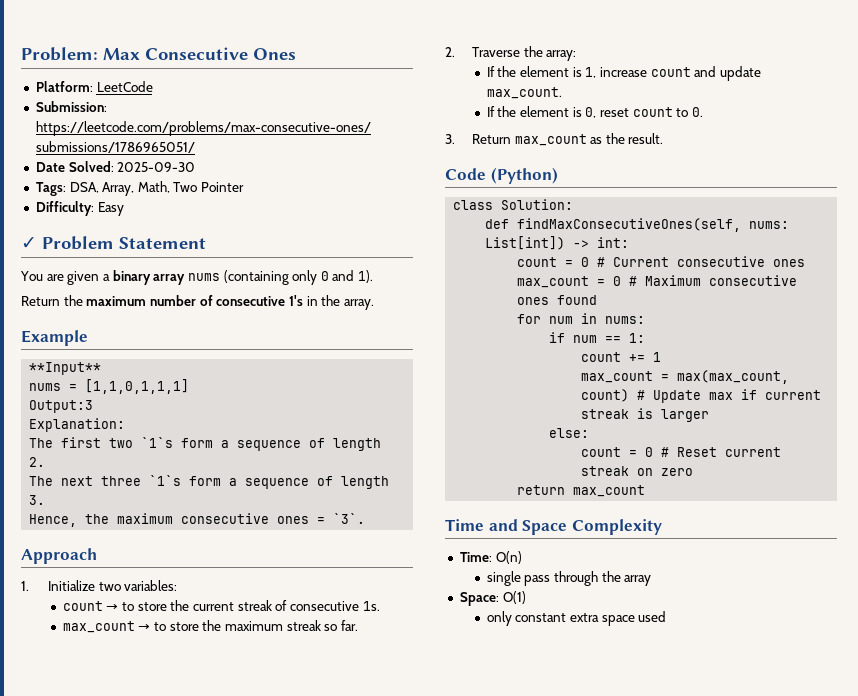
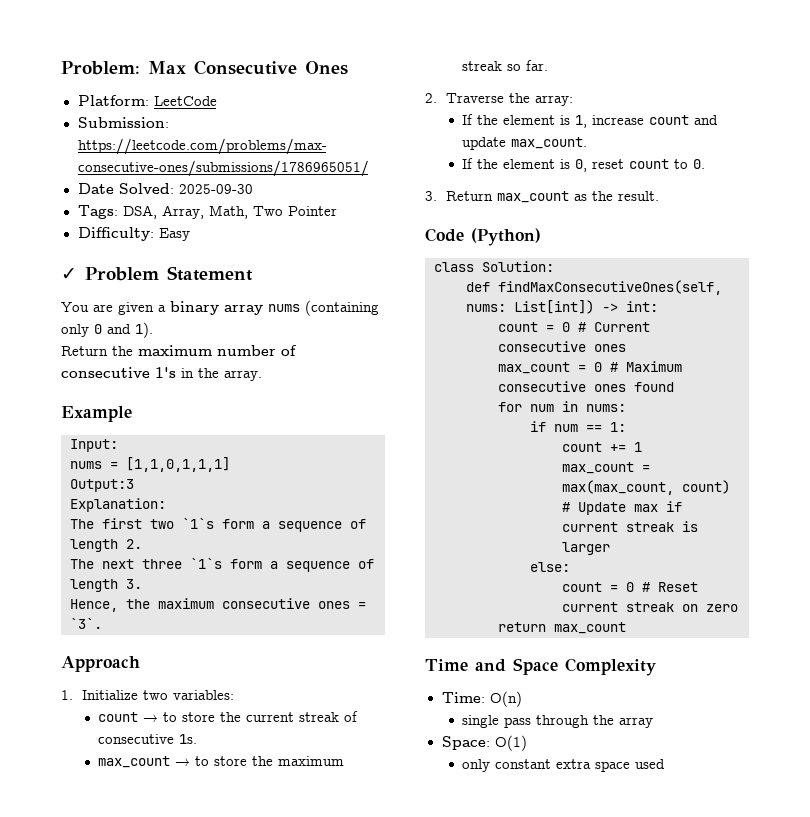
- **Input**
+ Input:

